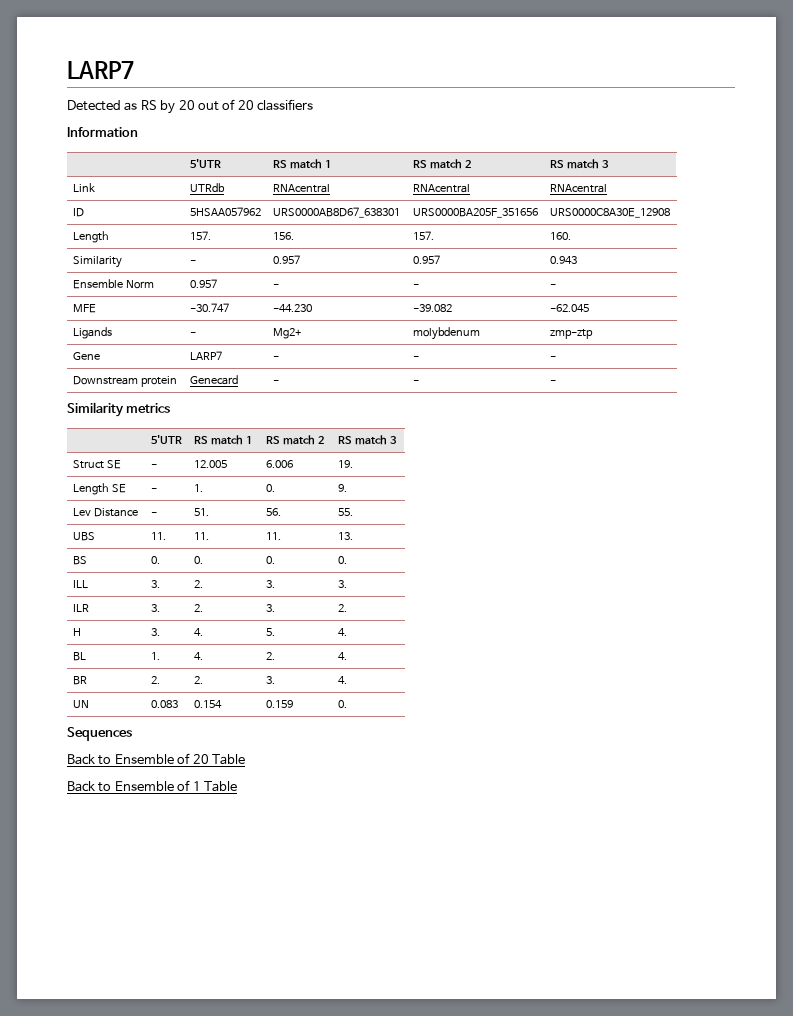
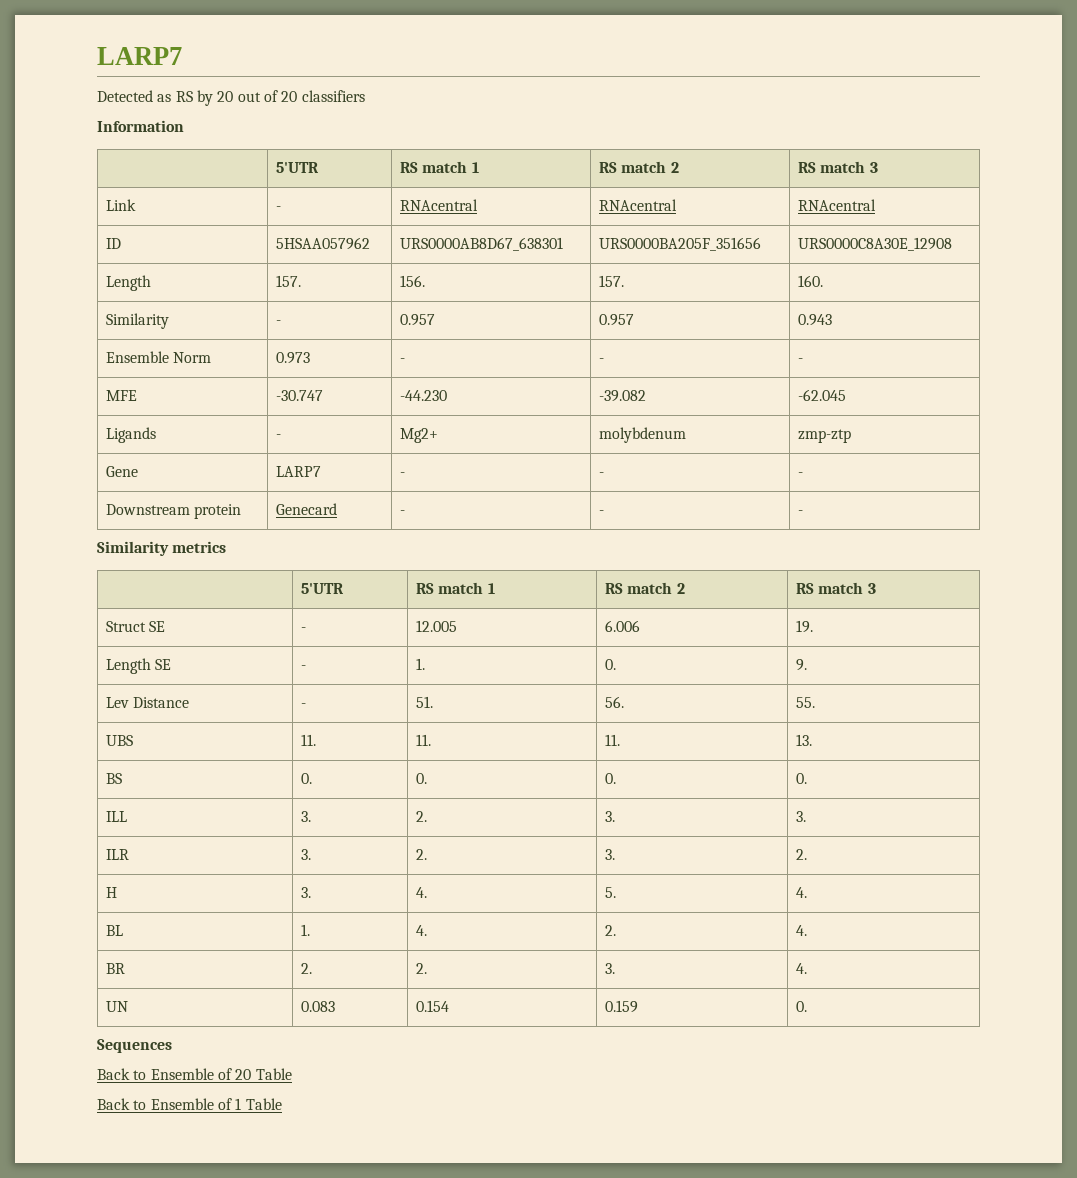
- Link | UTRdb | RNAcentral | RNAcentral | RNAcentral
+ Link | - | RNAcentral | RNAcentral | RNAcentral
- Ensemble Norm | 0.957 | - | - | -
+ Ensemble Norm | 0.973 | - | - | -

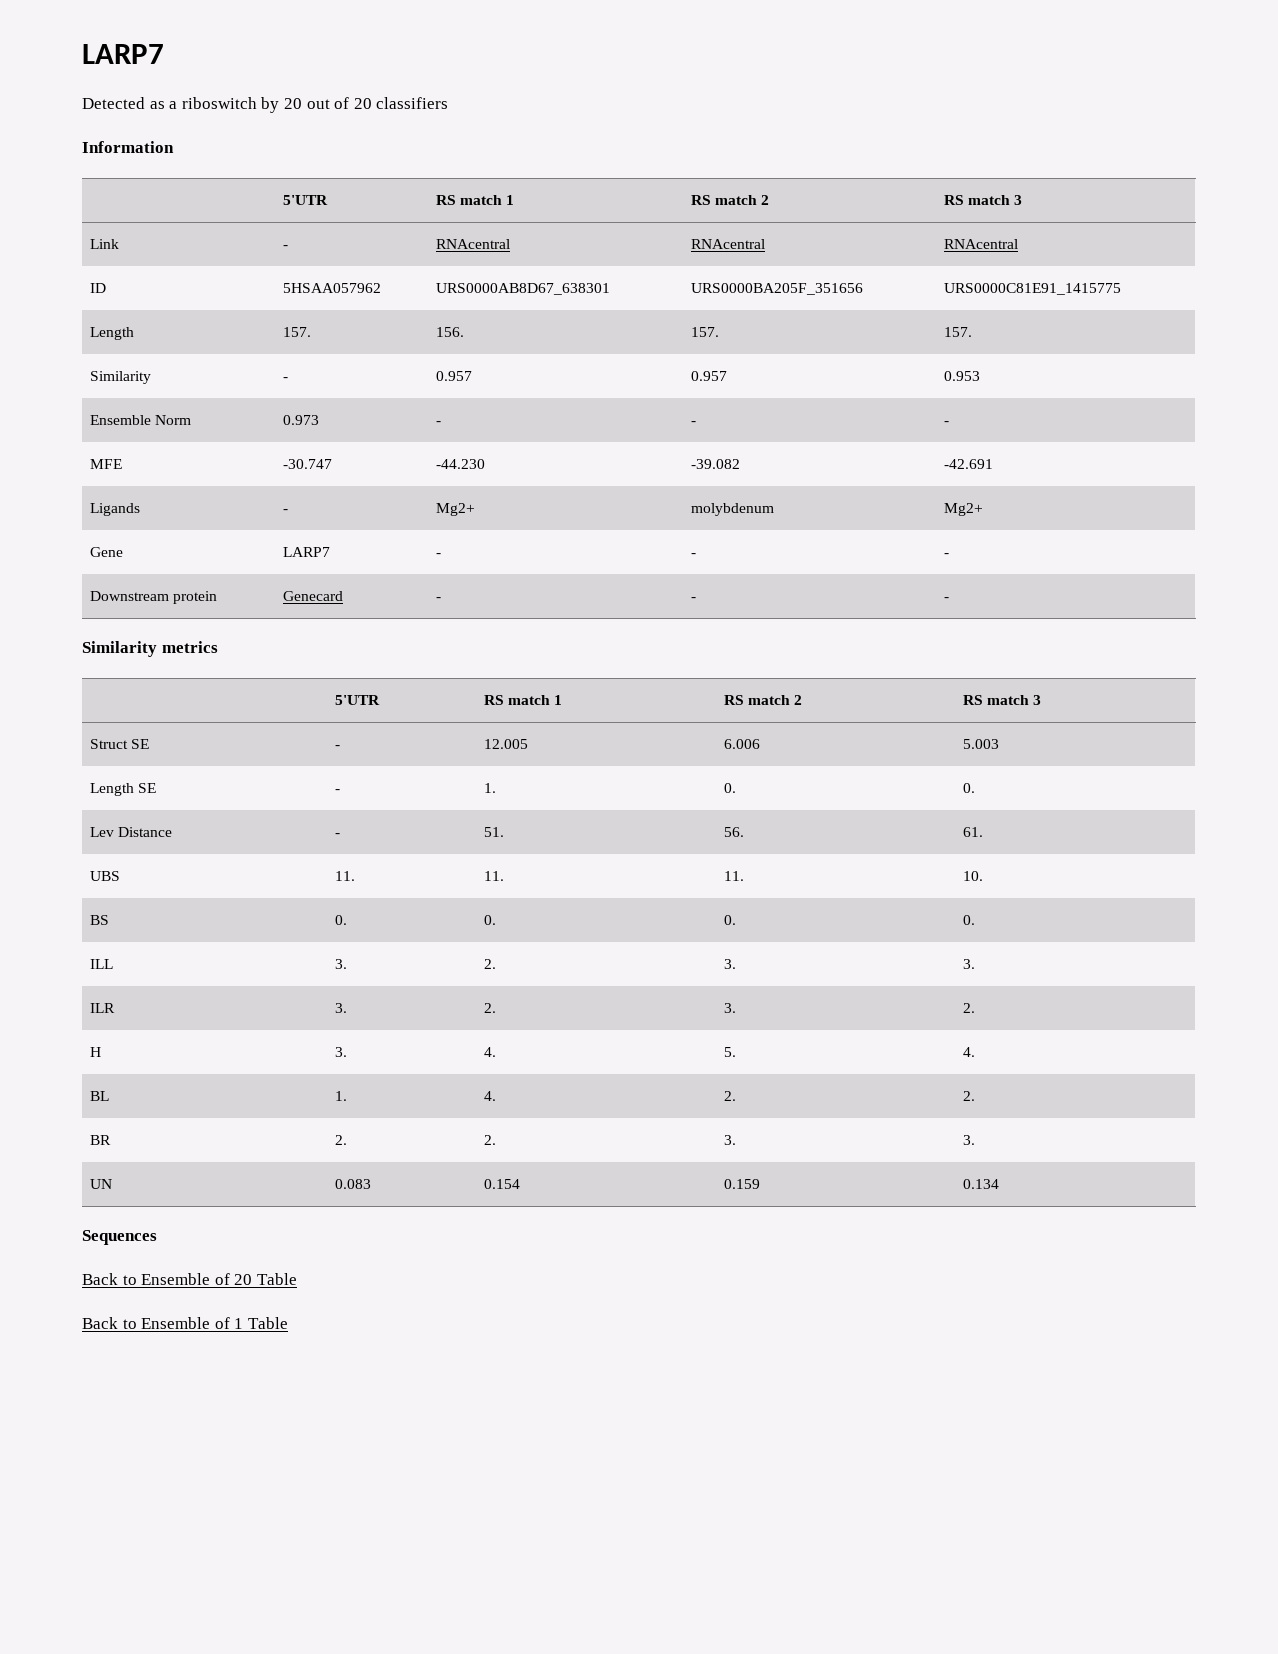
- Detected as RS by 20 out of 20 classifiers
+ Detected as a riboswitch by 20 out of 20 classifiers
- ID | 5HSAA057962 | URS0000AB8D67_638301 | URS0000BA205F_351656 | URS0000C8A30E_12908
+ ID | 5HSAA057962 | URS0000AB8D67_638301 | URS0000BA205F_351656 | URS0000C81E91_1415775
- Length | 157. | 156. | 157. | 160.
+ Length | 157. | 156. | 157. | 157.
- Similarity | - | 0.957 | 0.957 | 0.943
+ Similarity | - | 0.957 | 0.957 | 0.953
- MFE | -30.747 | -44.230 | -39.082 | -62.045
+ MFE | -30.747 | -44.230 | -39.082 | -42.691
- Ligands | - | Mg2+ | molybdenum | zmp-ztp
+ Ligands | - | Mg2+ | molybdenum | Mg2+
- Struct SE | - | 12.005 | 6.006 | 19.
+ Struct SE | - | 12.005 | 6.006 | 5.003
- Length SE | - | 1. | 0. | 9.
+ Length SE | - | 1. | 0. | 0.
- Lev Distance | - | 51. | 56. | 55.
+ Lev Distance | - | 51. | 56. | 61.
- UBS | 11. | 11. | 11. | 13.
+ UBS | 11. | 11. | 11. | 10.
- BL | 1. | 4. | 2. | 4.
+ BL | 1. | 4. | 2. | 2.
- BR | 2. | 2. | 3. | 4.
+ BR | 2. | 2. | 3. | 3.
- UN | 0.083 | 0.154 | 0.159 | 0.
+ UN | 0.083 | 0.154 | 0.159 | 0.134

